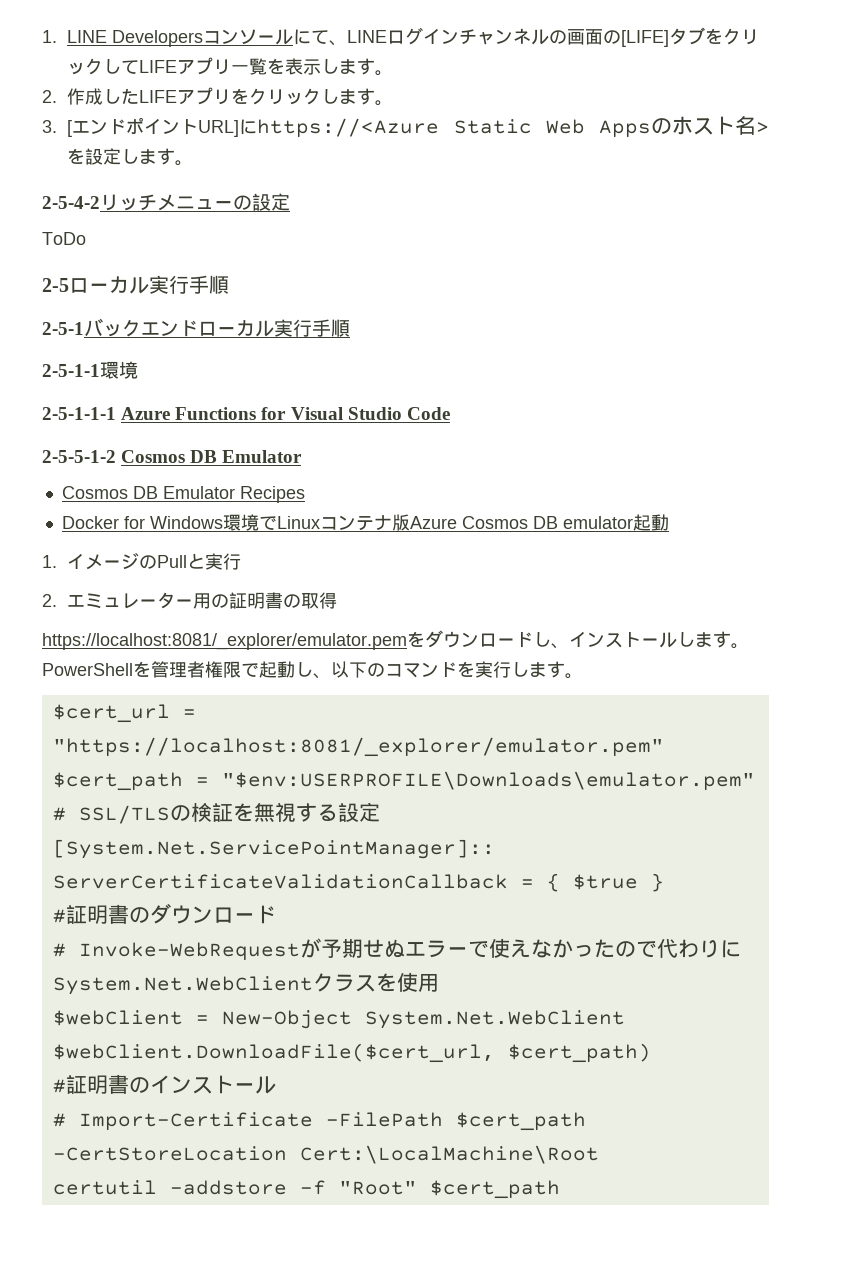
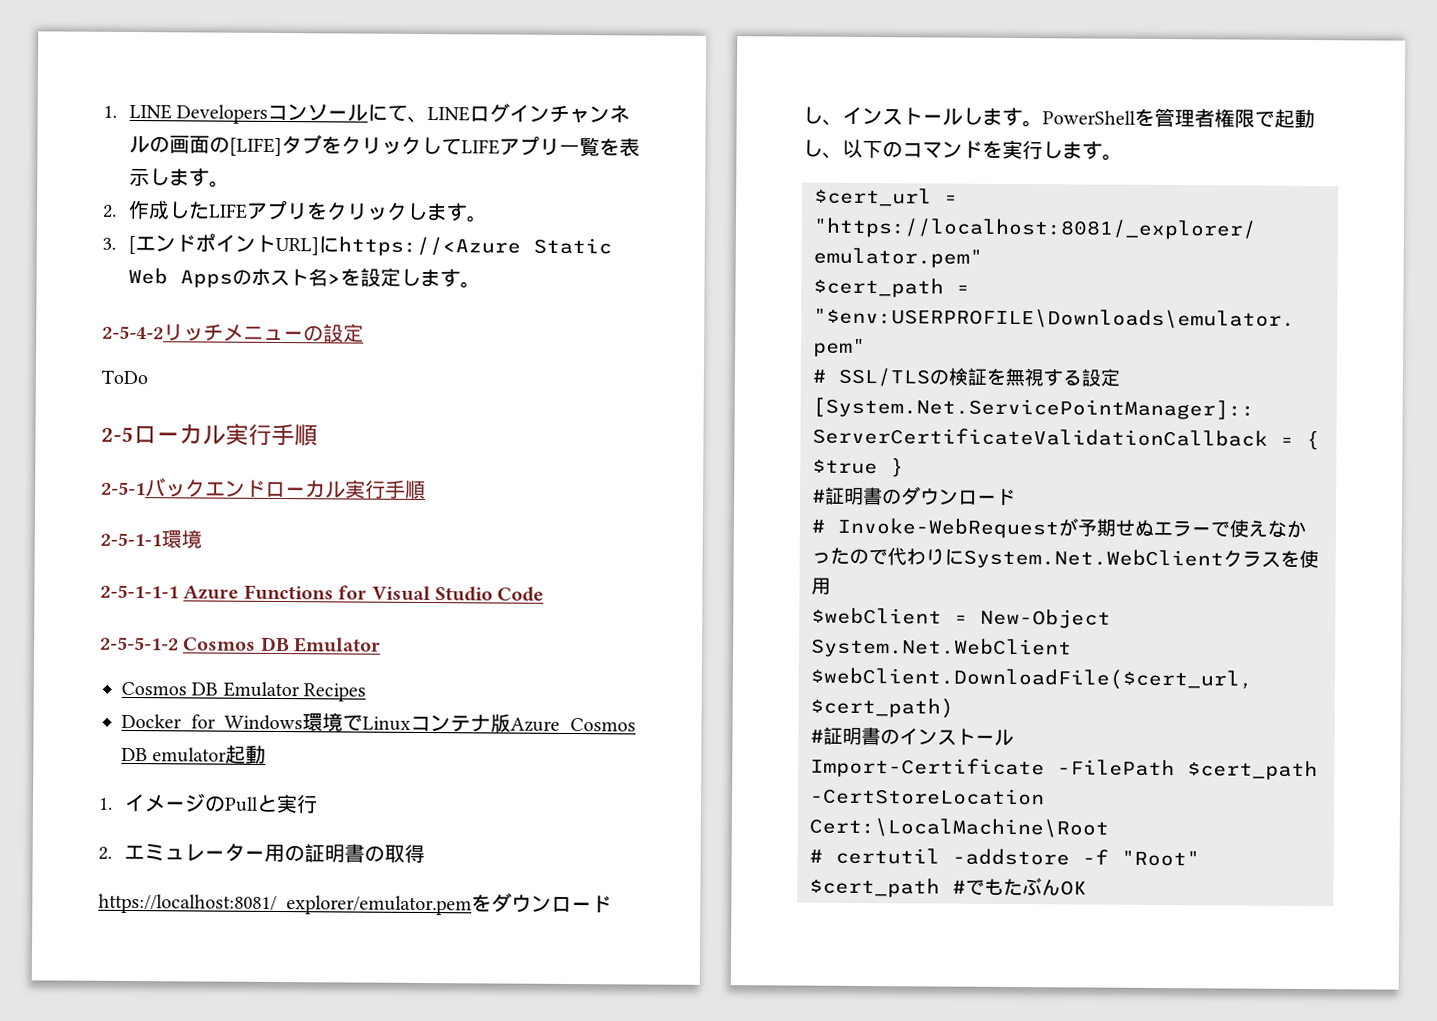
- # Import-Certificate -FilePath $cert_path -CertStoreLocation Cert:\LocalMachine\Root
+ Import-Certificate -FilePath $cert_path -CertStoreLocation Cert:\LocalMachine\Root
- certutil -addstore -f "Root" $cert_path
+ # certutil -addstore -f "Root" $cert_path #でもたぶんOK

